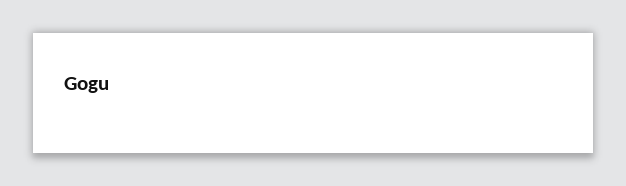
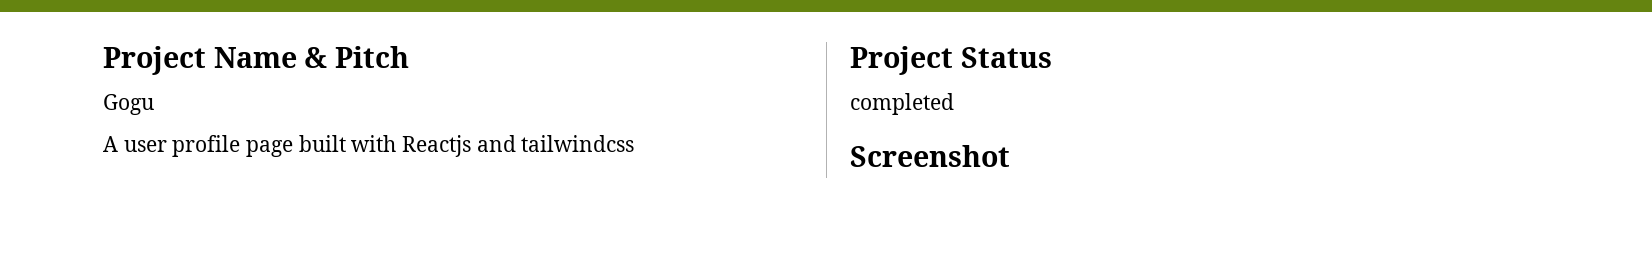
+ Project Name & Pitch
  Gogu
+ A user profile page built with Reactjs and tailwindcss
+ Project Status
+ completed
+ Screenshot

